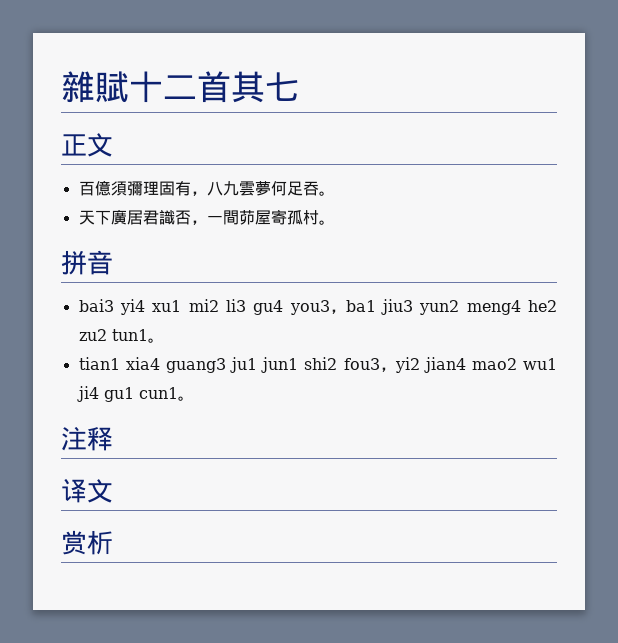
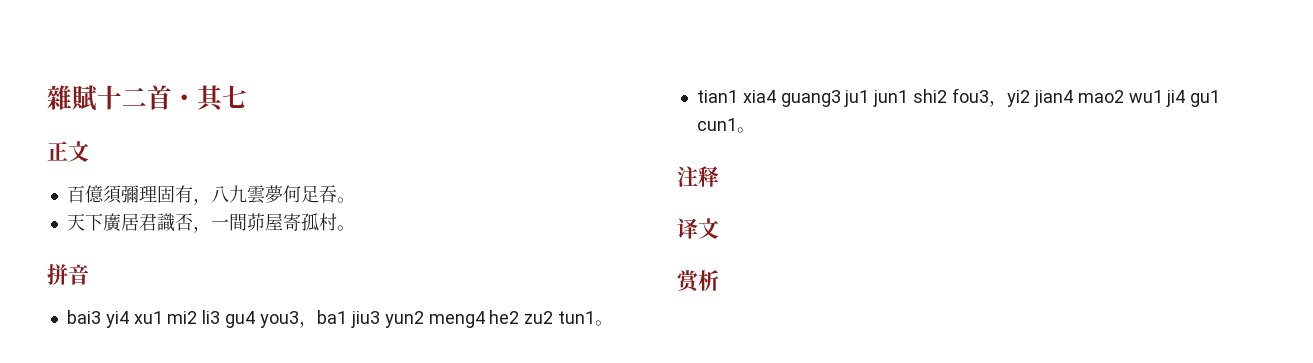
- 雜賦十二首其七
+ 雜賦十二首・其七

